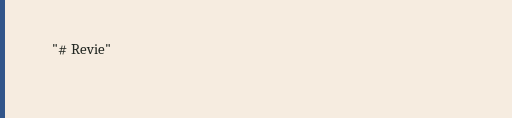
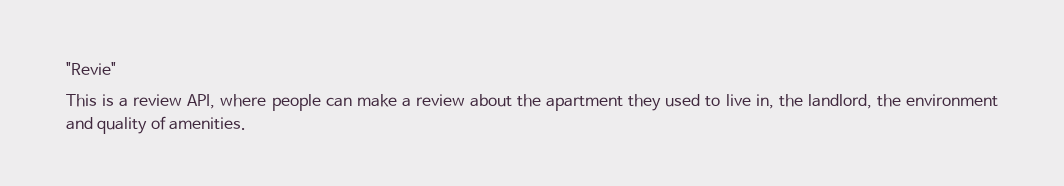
- "# Revie"
+ "Revie"
+ This is a review API, where people can make a review about the apartment they used to live in, the landlord, the environment and quality of amenities.

